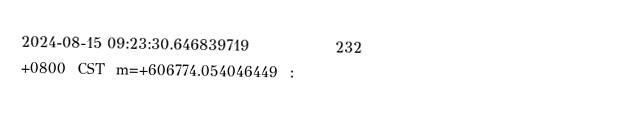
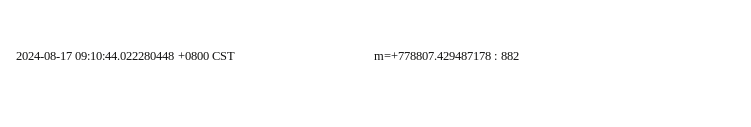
- 2024-08-15 09:23:30.646839719 +0800 CST m=+606774.054046449 : 232
+ 2024-08-17 09:10:44.022280448 +0800 CST m=+778807.429487178 : 882

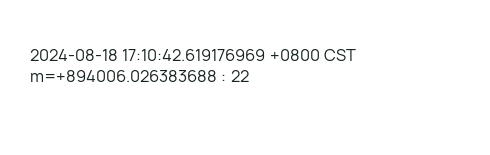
- 2024-08-17 09:10:44.022280448 +0800 CST m=+778807.429487178 : 882
+ 2024-08-18 17:10:42.619176969 +0800 CST m=+894006.026383688 : 22

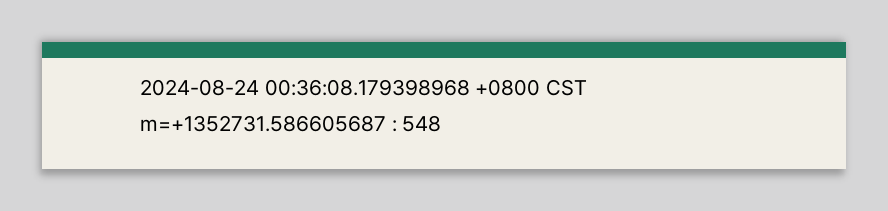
- 2024-08-18 17:10:42.619176969 +0800 CST m=+894006.026383688 : 22
+ 2024-08-24 00:36:08.179398968 +0800 CST m=+1352731.586605687 : 548

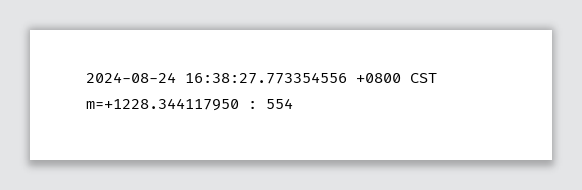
- 2024-08-24 00:36:08.179398968 +0800 CST m=+1352731.586605687 : 548
+ 2024-08-24 16:38:27.773354556 +0800 CST m=+1228.344117950 : 554

